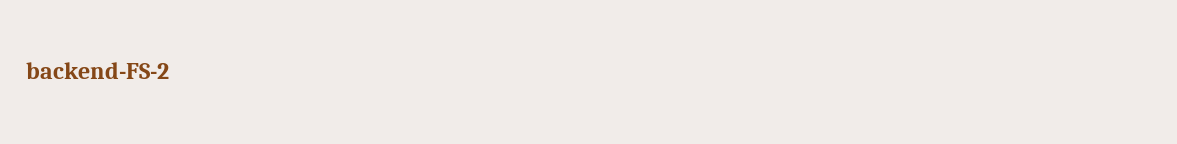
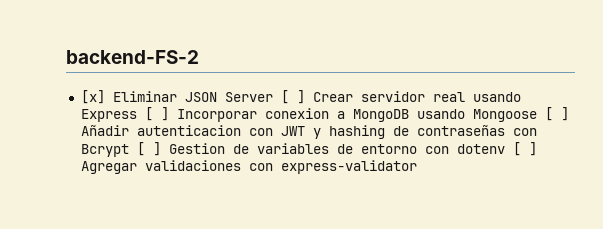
+ [x] Eliminar JSON Server [ ] Crear servidor real usando Express [ ] Incorporar conexion a MongoDB usando Mongoose [ ] Añadir autenticacion con JWT y hashing de contraseñas con Bcrypt [ ] Gestion de variables de entorno con dotenv [ ] Agregar validaciones con express-validator

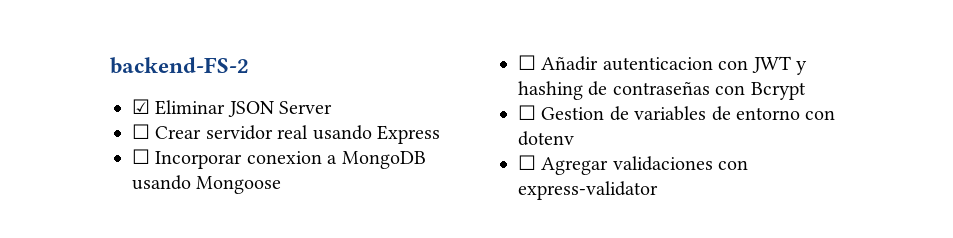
- [x] Eliminar JSON Server [ ] Crear servidor real usando Express [ ] Incorporar conexion a MongoDB usando Mongoose [ ] Añadir autenticacion con JWT y hashing de contraseñas con Bcrypt [ ] Gestion de variables de entorno con dotenv [ ] Agregar validaciones con express-validator
+ ☑ Eliminar JSON Server
+ ☐ Crear servidor real usando Express
+ ☐ Incorporar conexion a MongoDB usando Mongoose
+ ☐ Añadir autenticacion con JWT y hashing de contraseñas con Bcrypt
+ ☐ Gestion de variables de entorno con dotenv
+ ☐ Agregar validaciones con express-validator

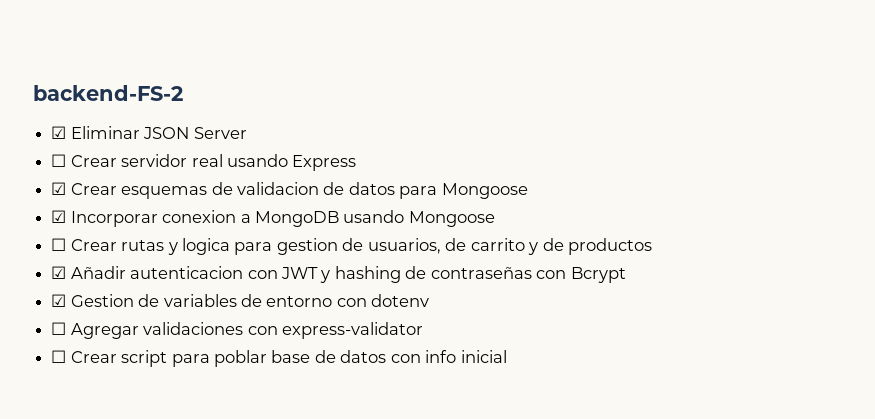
- ☐ Incorporar conexion a MongoDB usando Mongoose
+ ☑ Crear esquemas de validacion de datos para Mongoose
+ ☑ Incorporar conexion a MongoDB usando Mongoose
- ☐ Añadir autenticacion con JWT y hashing de contraseñas con Bcrypt
+ ☐ Crear rutas y logica para gestion de usuarios, de carrito y de productos
+ ☑ Añadir autenticacion con JWT y hashing de contraseñas con Bcrypt
- ☐ Gestion de variables de entorno con dotenv
+ ☑ Gestion de variables de entorno con dotenv
+ ☐ Crear script para poblar base de datos con info inicial

